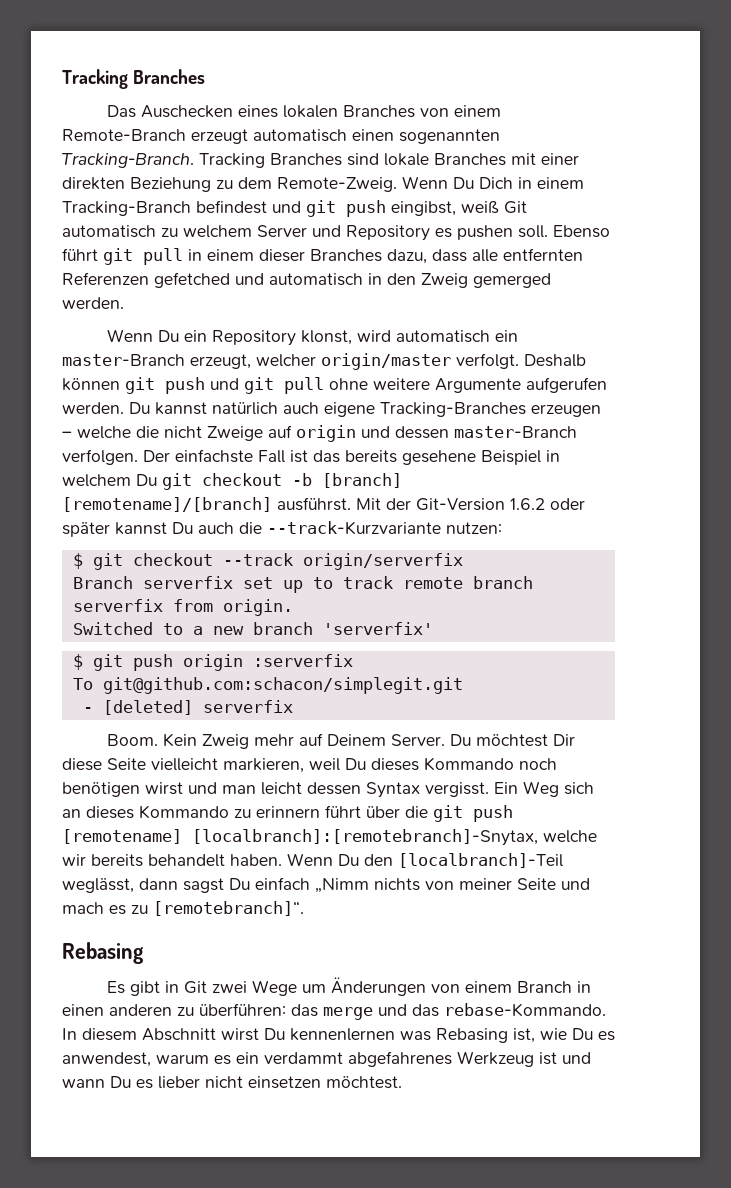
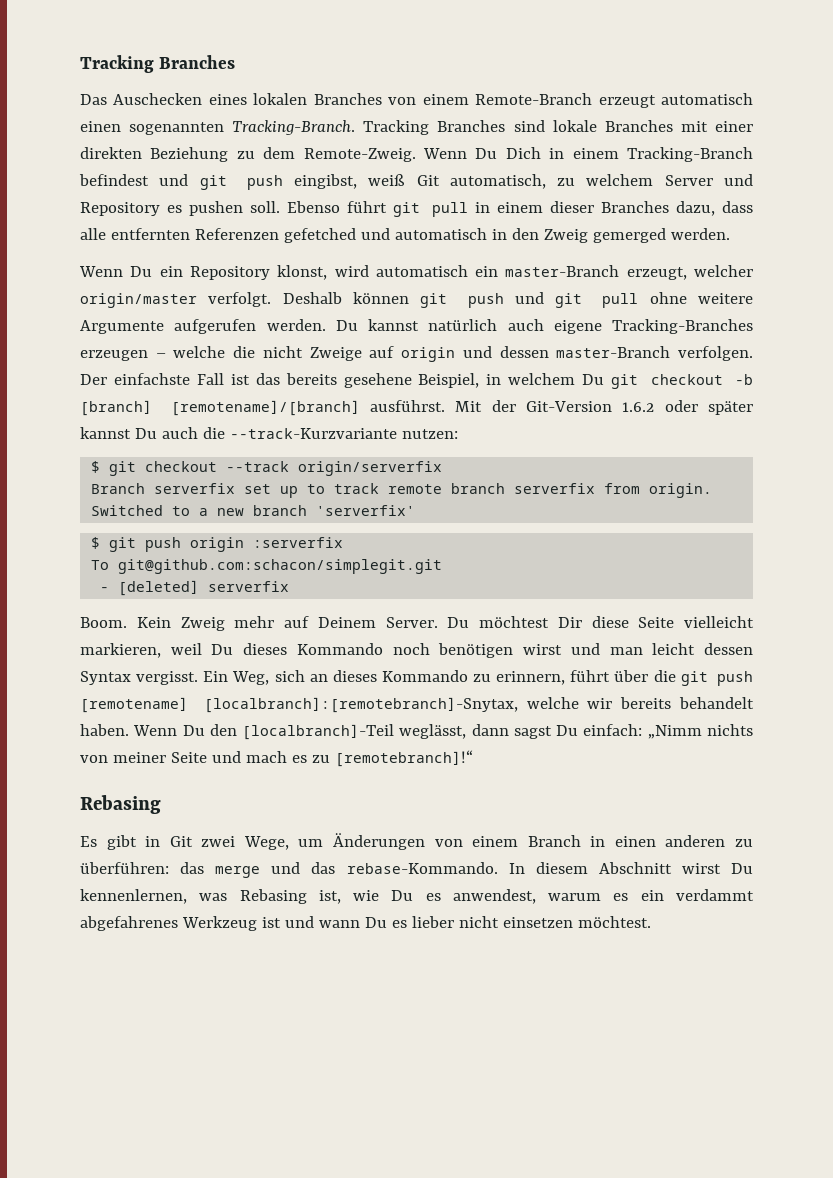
- Wenn Du Dich in einem Tracking-Branch befindest und git push eingibst, weiß Git automatisch zu welchem Server und Repository es pushen soll.
+ Wenn Du Dich in einem Tracking-Branch befindest und git push eingibst, weiß Git automatisch, zu welchem Server und Repository es pushen soll.
- Der einfachste Fall ist das bereits gesehene Beispiel in welchem Du git checkout -b [branch] [remotename]/[branch] ausführst.
+ Der einfachste Fall ist das bereits gesehene Beispiel, in welchem Du git checkout -b [branch] [remotename]/[branch] ausführst.
- Ein Weg sich an dieses Kommando zu erinnern führt über die git push [remotename] [localbranch]:[remotebranch]-Snytax, welche wir bereits behandelt haben.
+ Ein Weg, sich an dieses Kommando zu erinnern, führt über die git push [remotename] [localbranch]:[remotebranch]-Snytax, welche wir bereits behandelt haben.
- Wenn Du den [localbranch]-Teil weglässt, dann sagst Du einfach „Nimm nichts von meiner Seite und mach es zu [remotebranch]“.
+ Wenn Du den [localbranch]-Teil weglässt, dann sagst Du einfach: „Nimm nichts von meiner Seite und mach es zu [remotebranch]!“
- Es gibt in Git zwei Wege um Änderungen von einem Branch in einen anderen zu überführen: das merge und das rebase-Kommando.
+ Es gibt in Git zwei Wege, um Änderungen von einem Branch in einen anderen zu überführen: das merge und das rebase-Kommando.
- In diesem Abschnitt wirst Du kennenlernen was Rebasing ist, wie Du es anwendest, warum es ein verdammt abgefahrenes Werkzeug ist und wann Du es lieber nicht einsetzen möchtest.
+ In diesem Abschnitt wirst Du kennenlernen, was Rebasing ist, wie Du es anwendest, warum es ein verdammt abgefahrenes Werkzeug ist und wann Du es lieber nicht einsetzen möchtest.

